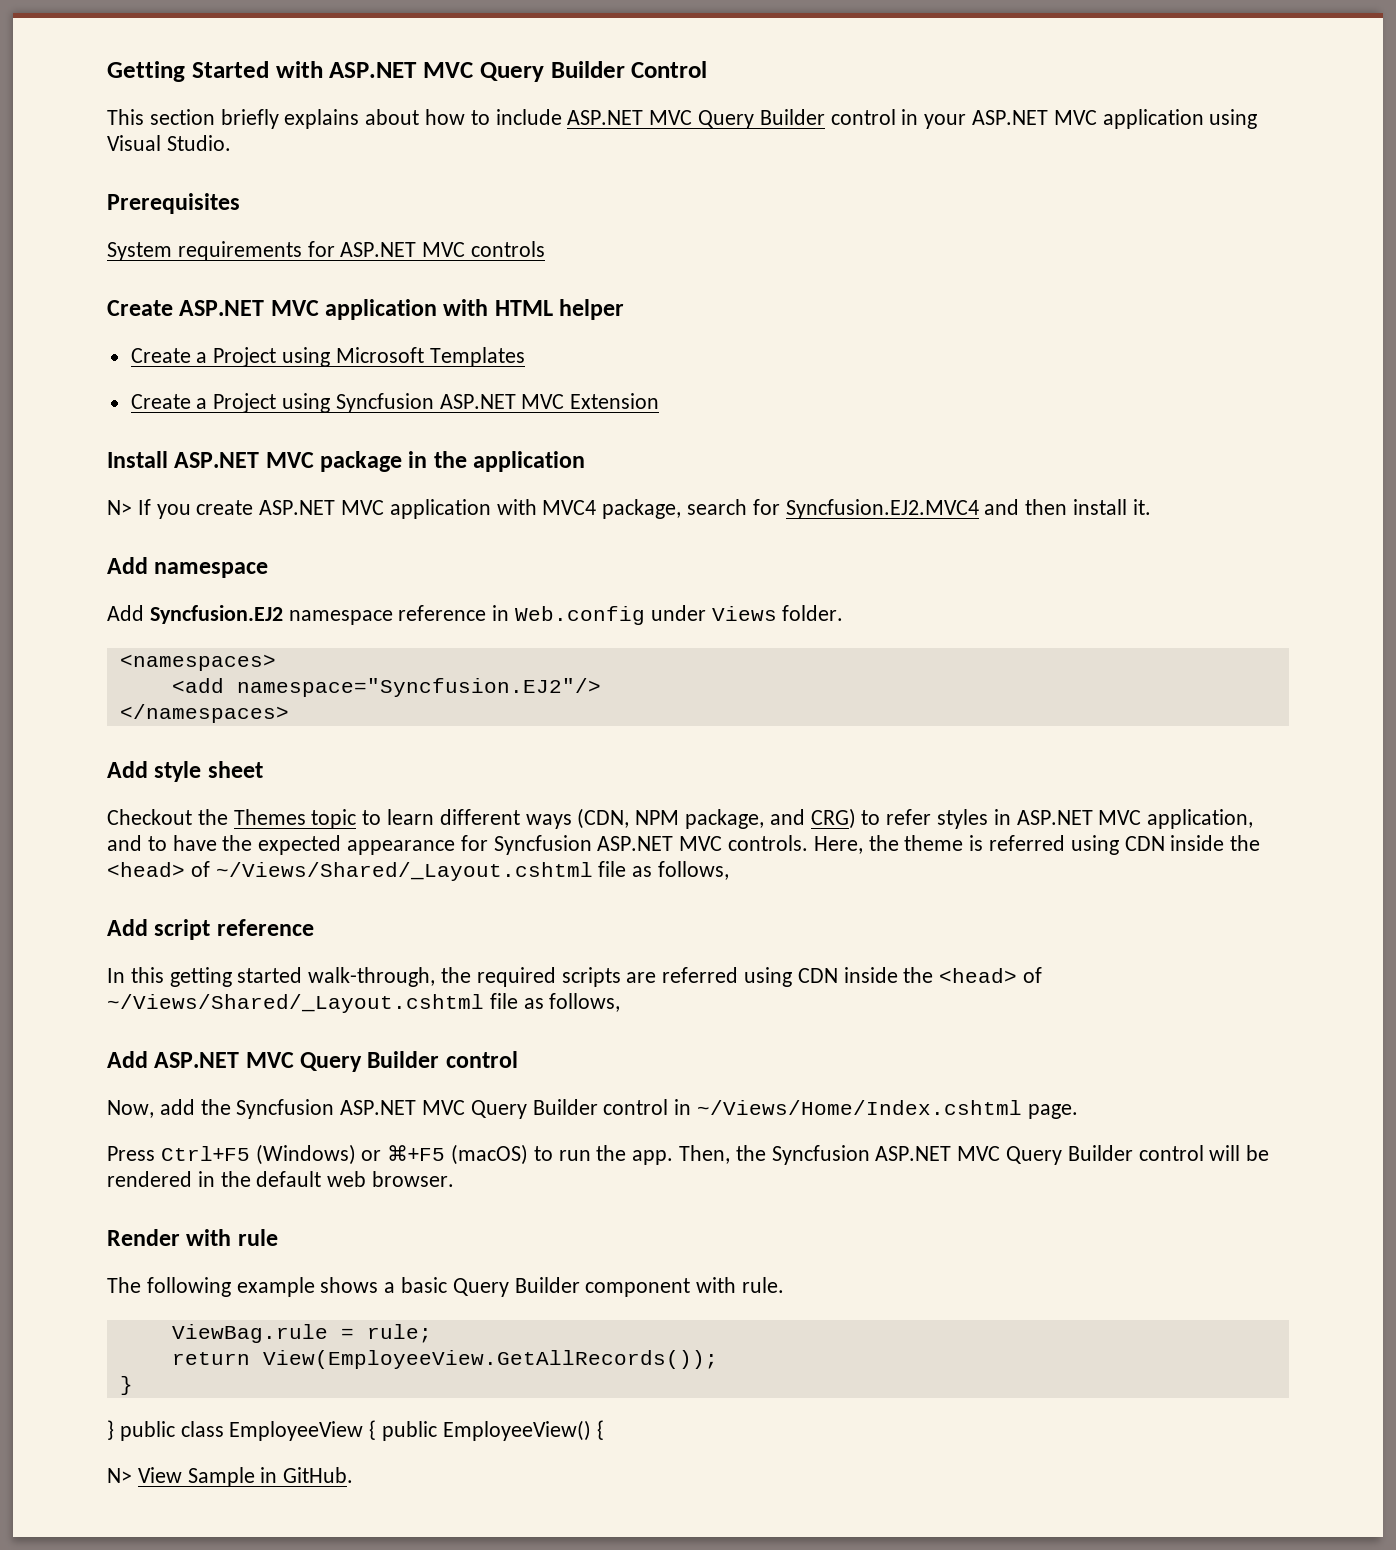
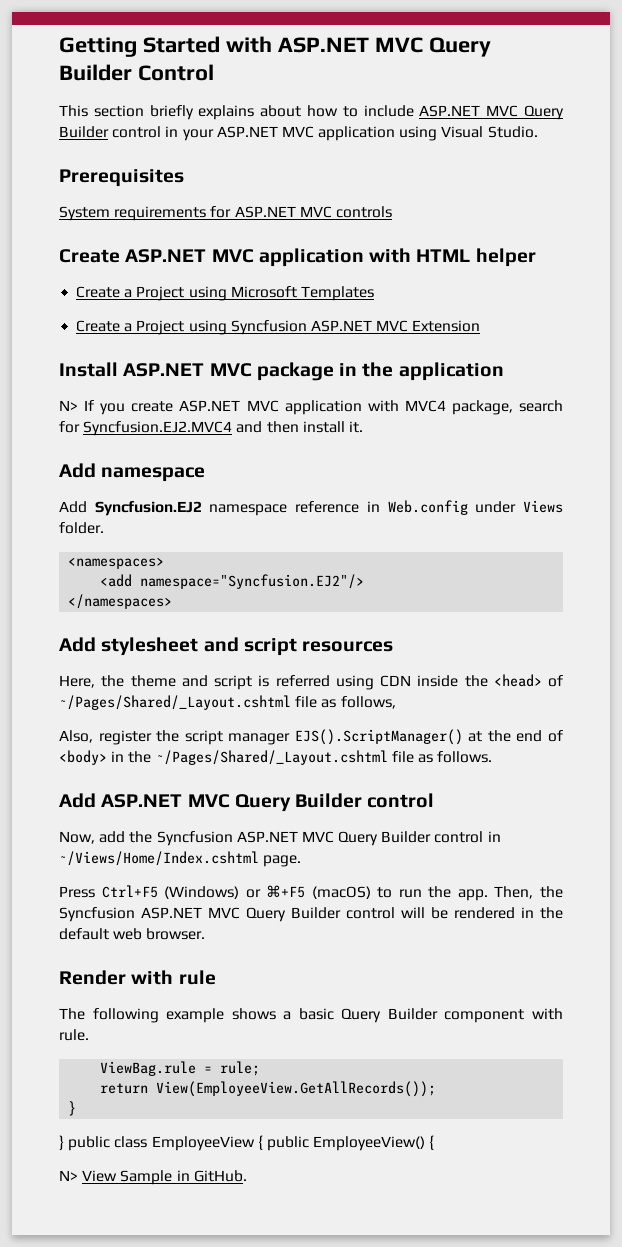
- Add style sheet
- Checkout the Themes topic to learn different ways (CDN, NPM package, and CRG) to refer styles in ASP.NET MVC application, and to have the expected appearance for Syncfusion ASP.NET MVC controls. Here, the theme is referred using CDN inside the <head> of ~/Views/Shared/_Layout.cshtml file as follows,
- Add script reference
- In this getting started walk-through, the required scripts are referred using CDN inside the <head> of ~/Views/Shared/_Layout.cshtml file as follows,
+ Add stylesheet and script resources
+ Here, the theme and script is referred using CDN inside the <head> of ~/Pages/Shared/_Layout.cshtml file as follows,
+ Also, register the script manager EJS().ScriptManager() at the end of <body> in the ~/Pages/Shared/_Layout.cshtml file as follows.

